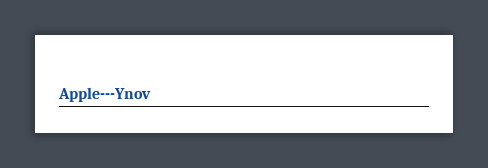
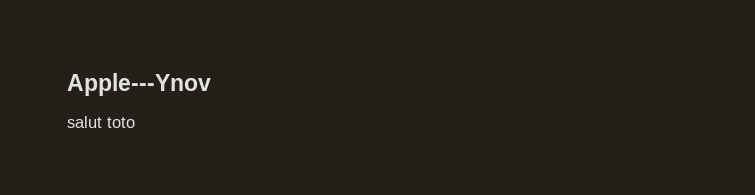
+ salut toto

